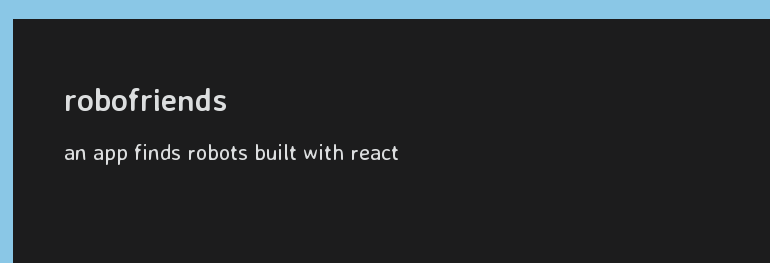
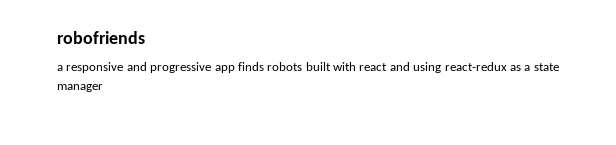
- an app finds robots built with react
+ a responsive and progressive app finds robots built with react and using react-redux as a state manager

